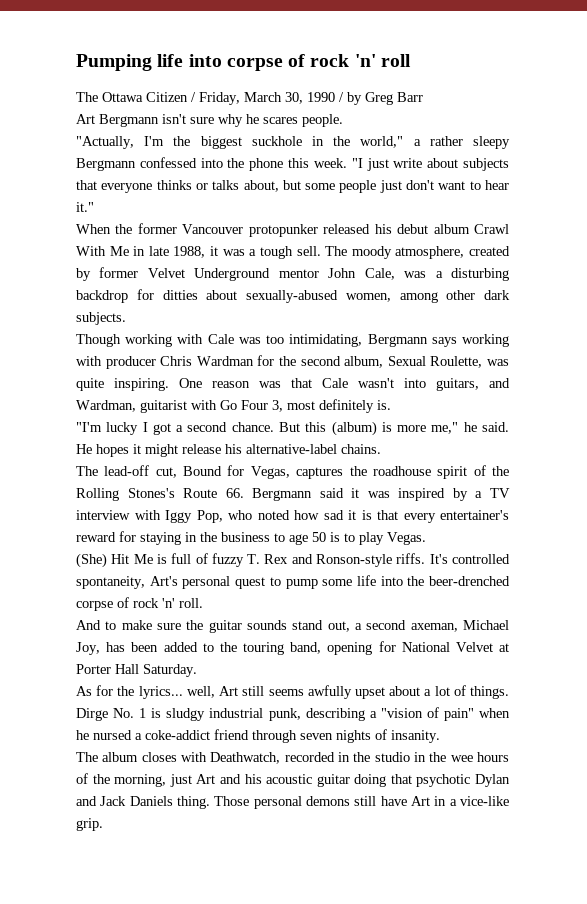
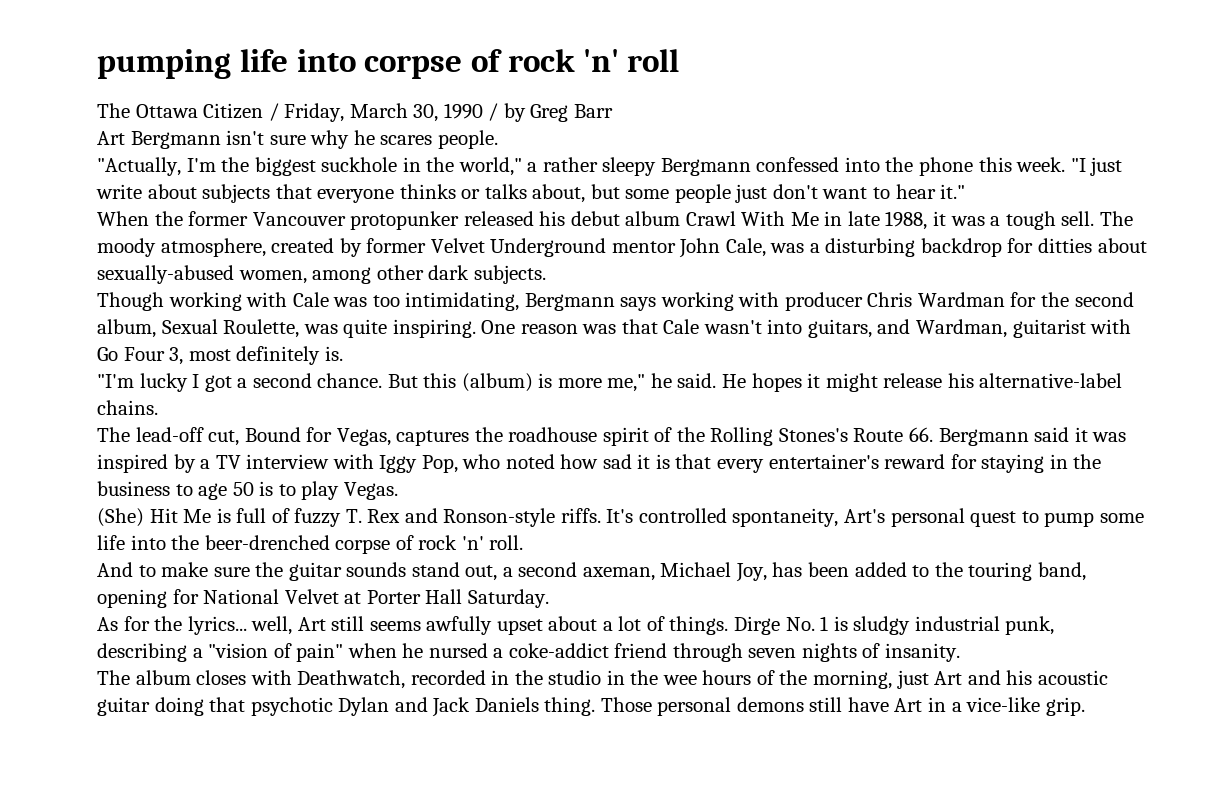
- Pumping life into corpse of rock 'n' roll
+ pumping life into corpse of rock 'n' roll

